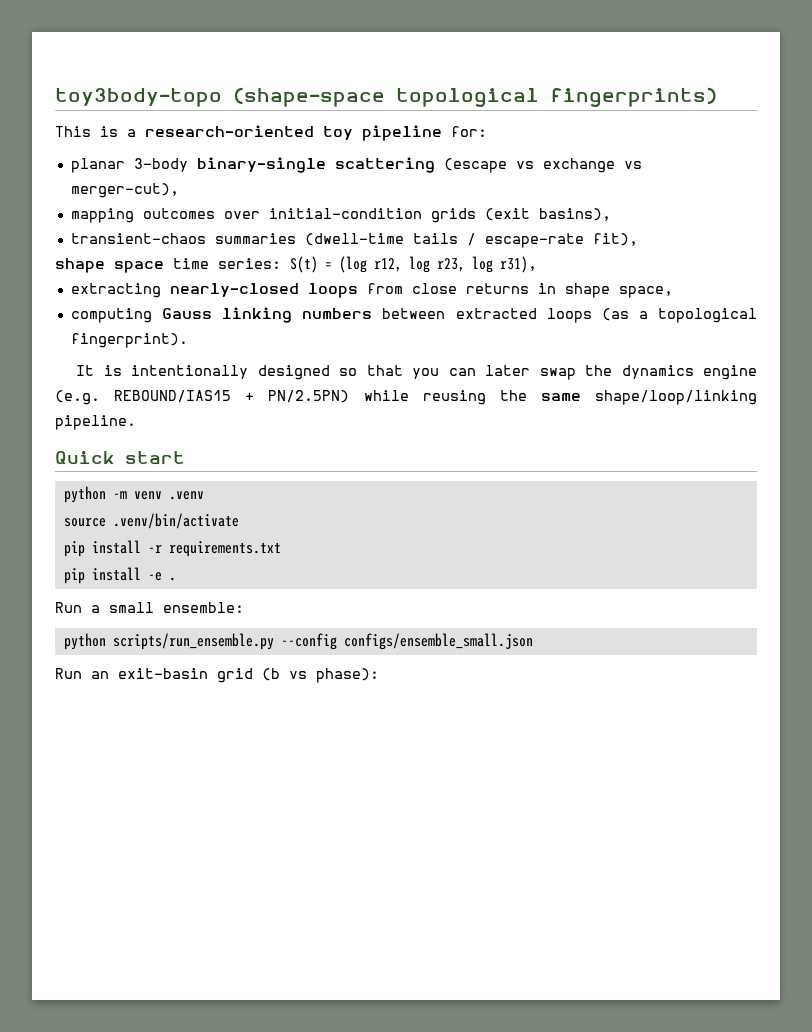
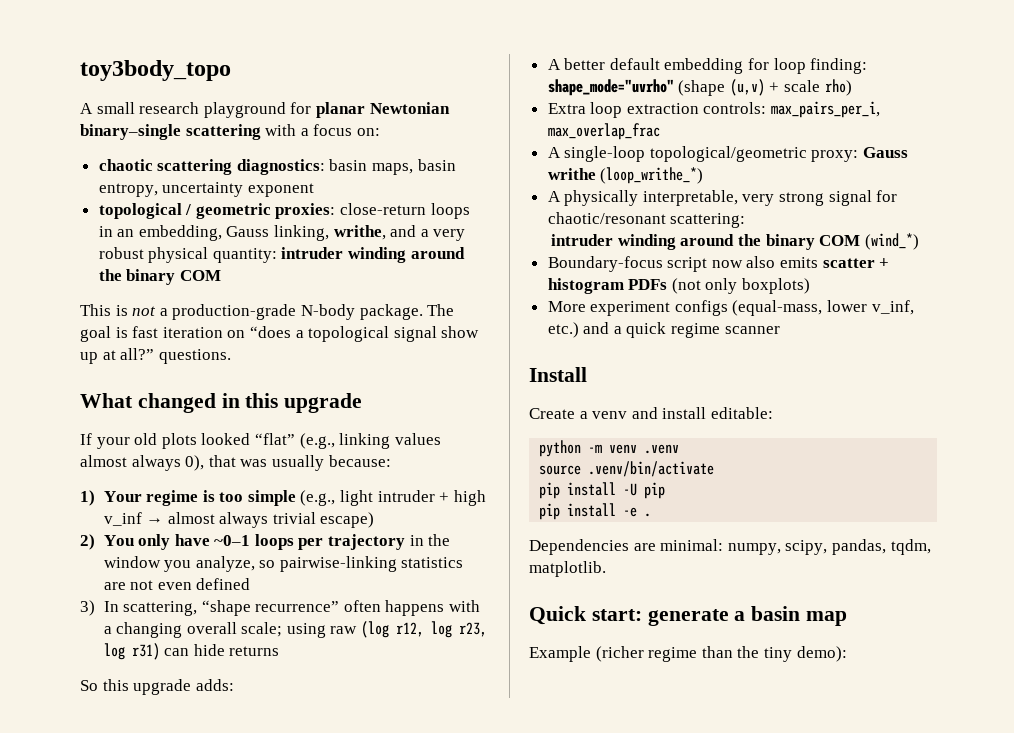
- toy3body-topo (shape-space topological fingerprints)
- This is a research-oriented toy pipeline for:
- planar 3-body binary–single scattering (escape vs exchange vs merger-cut),
- mapping outcomes over initial-condition grids (exit basins),
- transient-chaos summaries (dwell-time tails / escape-rate fit),
- shape space time series: S(t) = (log r12, log r23, log r31),
- extracting nearly-closed loops from close returns in shape space,
- computing Gauss linking numbers between extracted loops (as a topological fingerprint).
- It is intentionally designed so that you can later swap the dynamics engine (e.g. REBOUND/IAS15 + PN/2.5PN) while reusing the same shape/loop/linking pipeline.
- Quick start
+ toy3body_topo
+ A small research playground for planar Newtonian binary–single scattering with a focus on:
+ chaotic scattering diagnostics: basin maps, basin entropy, uncertainty exponent
+ topological / geometric proxies: close-return loops in an embedding, Gauss linking, writhe, and a very robust physical quantity: intruder winding around the binary COM
+ This is not a production-grade N-body package. The goal is fast iteration on “does a topological signal show up at all?” questions.
+ What changed in this upgrade
+ If your old plots looked “flat” (e.g., linking values almost always 0), that was usually because:
+ 1) Your regime is too simple (e.g., light intruder + high v_inf → almost always trivial escape)
+ 2) You only have ~0–1 loops per trajectory in the window you analyze, so pairwise-linking statistics are not even defined
+ 3) In scattering, “shape recurrence” often happens with a changing overall scale; using raw (log r12, log r23, log r31) can hide returns
+ So this upgrade adds:
+ A better default embedding for loop finding: shape_mode="uvrho" (shape (u,v) + scale rho)
+ Extra loop extraction controls: max_pairs_per_i, max_overlap_frac
+ A single-loop topological/geometric proxy: Gauss writhe (loop_writhe_*)
+ A physically interpretable, very strong signal for chaotic/resonant scattering:
+ intruder winding around the binary COM (wind_*)
+ Boundary-focus script now also emits scatter + histogram PDFs (not only boxplots)
+ More experiment configs (equal-mass, lower v_inf, etc.) and a quick regime scanner
+ Install
+ Create a venv and install editable:
- pip install -r requirements.txt
+ pip install -U pip
- Run a small ensemble:
- python scripts/run_ensemble.py --config configs/ensemble_small.json
- Run an exit-basin grid (b vs phase):
+ Dependencies are minimal: numpy, scipy, pandas, tqdm, matplotlib.
+ Quick start: generate a basin map
+ Example (richer regime than the tiny demo):

